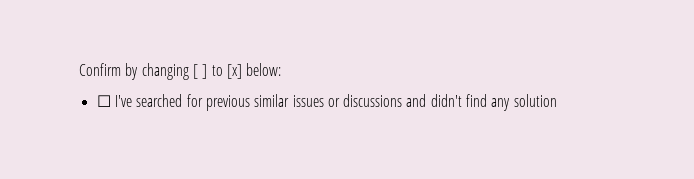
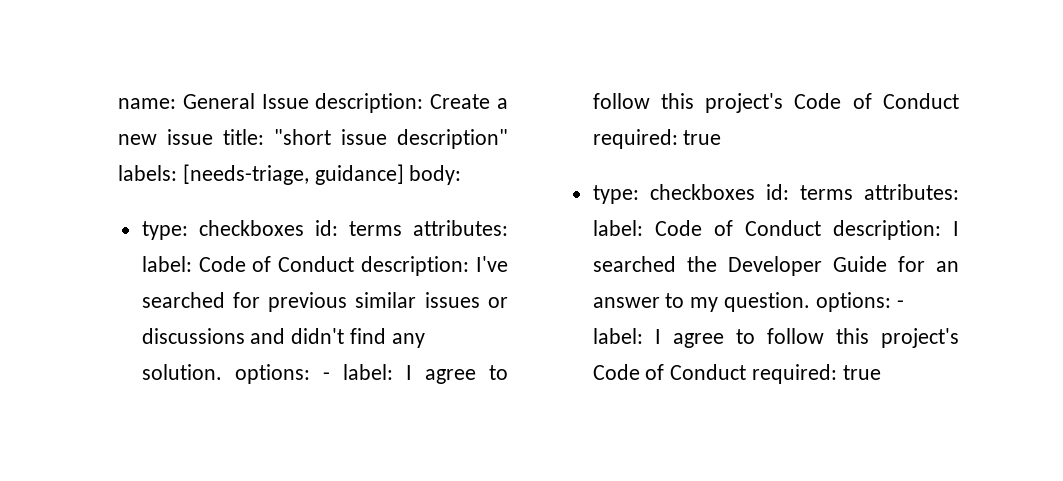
- Confirm by changing [ ] to [x] below:
- ☐ I've searched for previous similar issues or discussions and didn't find any solution
+ name: General Issue description: Create a new issue title: "short issue description" labels: [needs-triage, guidance] body:
+ type: checkboxes id: terms attributes: label: Code of Conduct description: I've searched for previous similar issues or discussions and didn't find any solution. options: - label: I agree to follow this project's Code of Conduct required: true
+ type: checkboxes id: terms attributes: label: Code of Conduct description: I searched the Developer Guide for an answer to my question. options: - label: I agree to follow this project's Code of Conduct required: true

